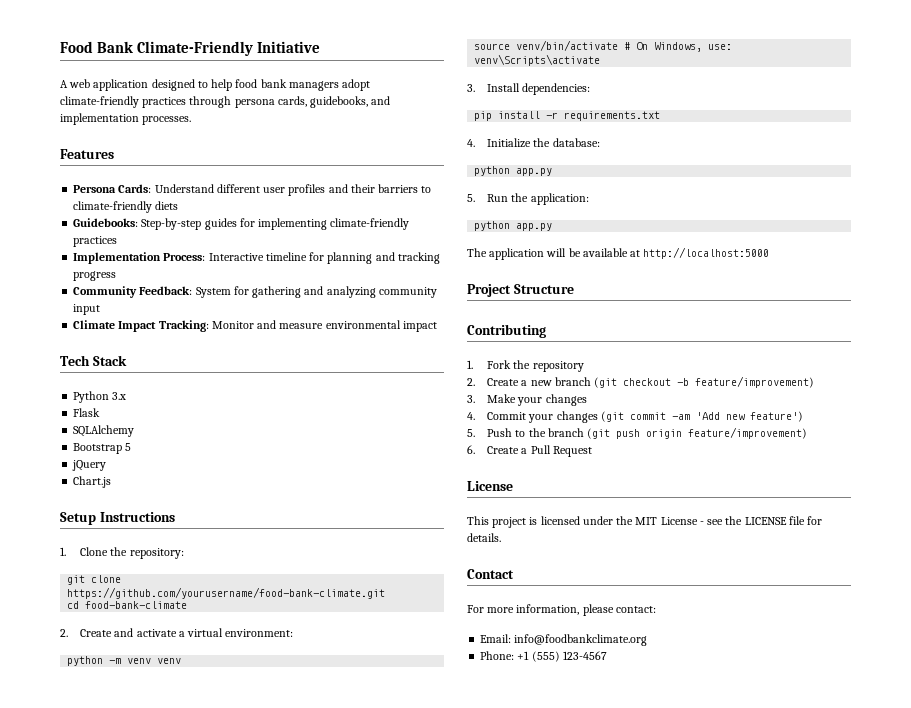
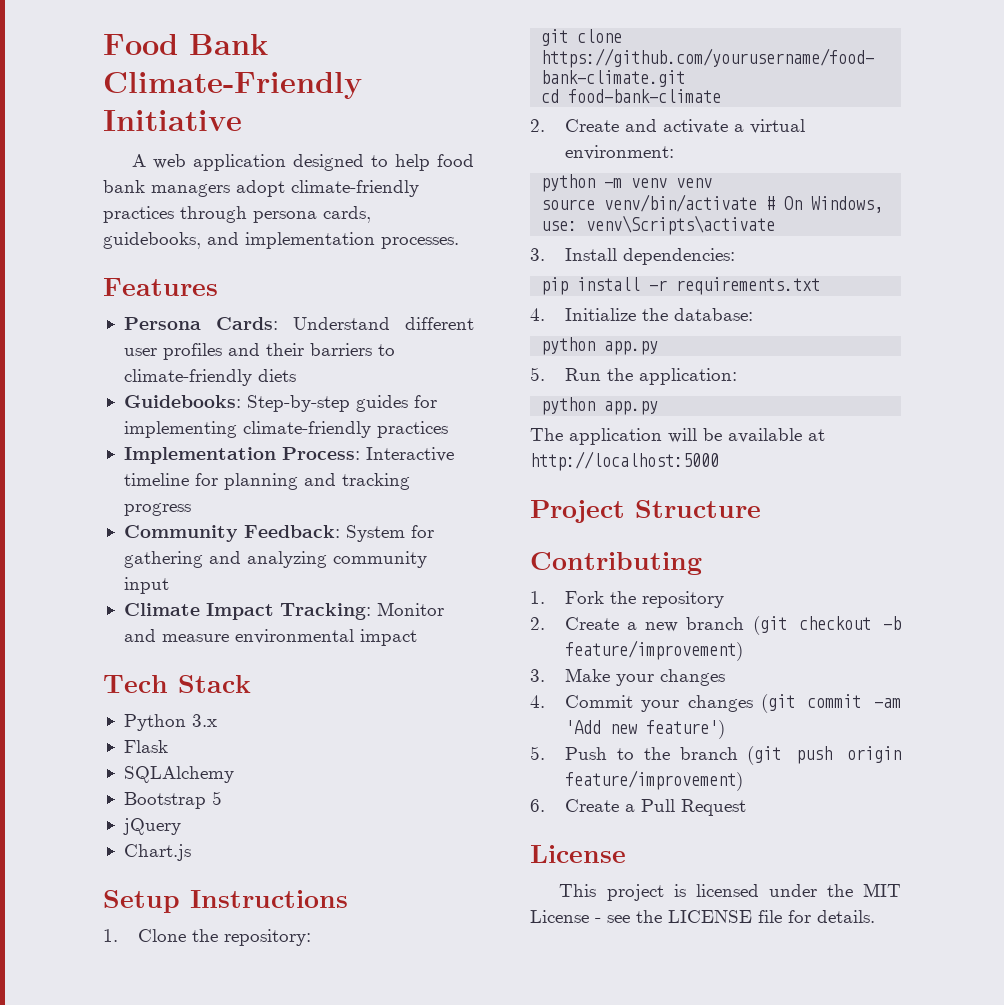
- Contact
- For more information, please contact:
- Email: info@foodbankclimate.org
- Phone: +1 (555) 123-4567

